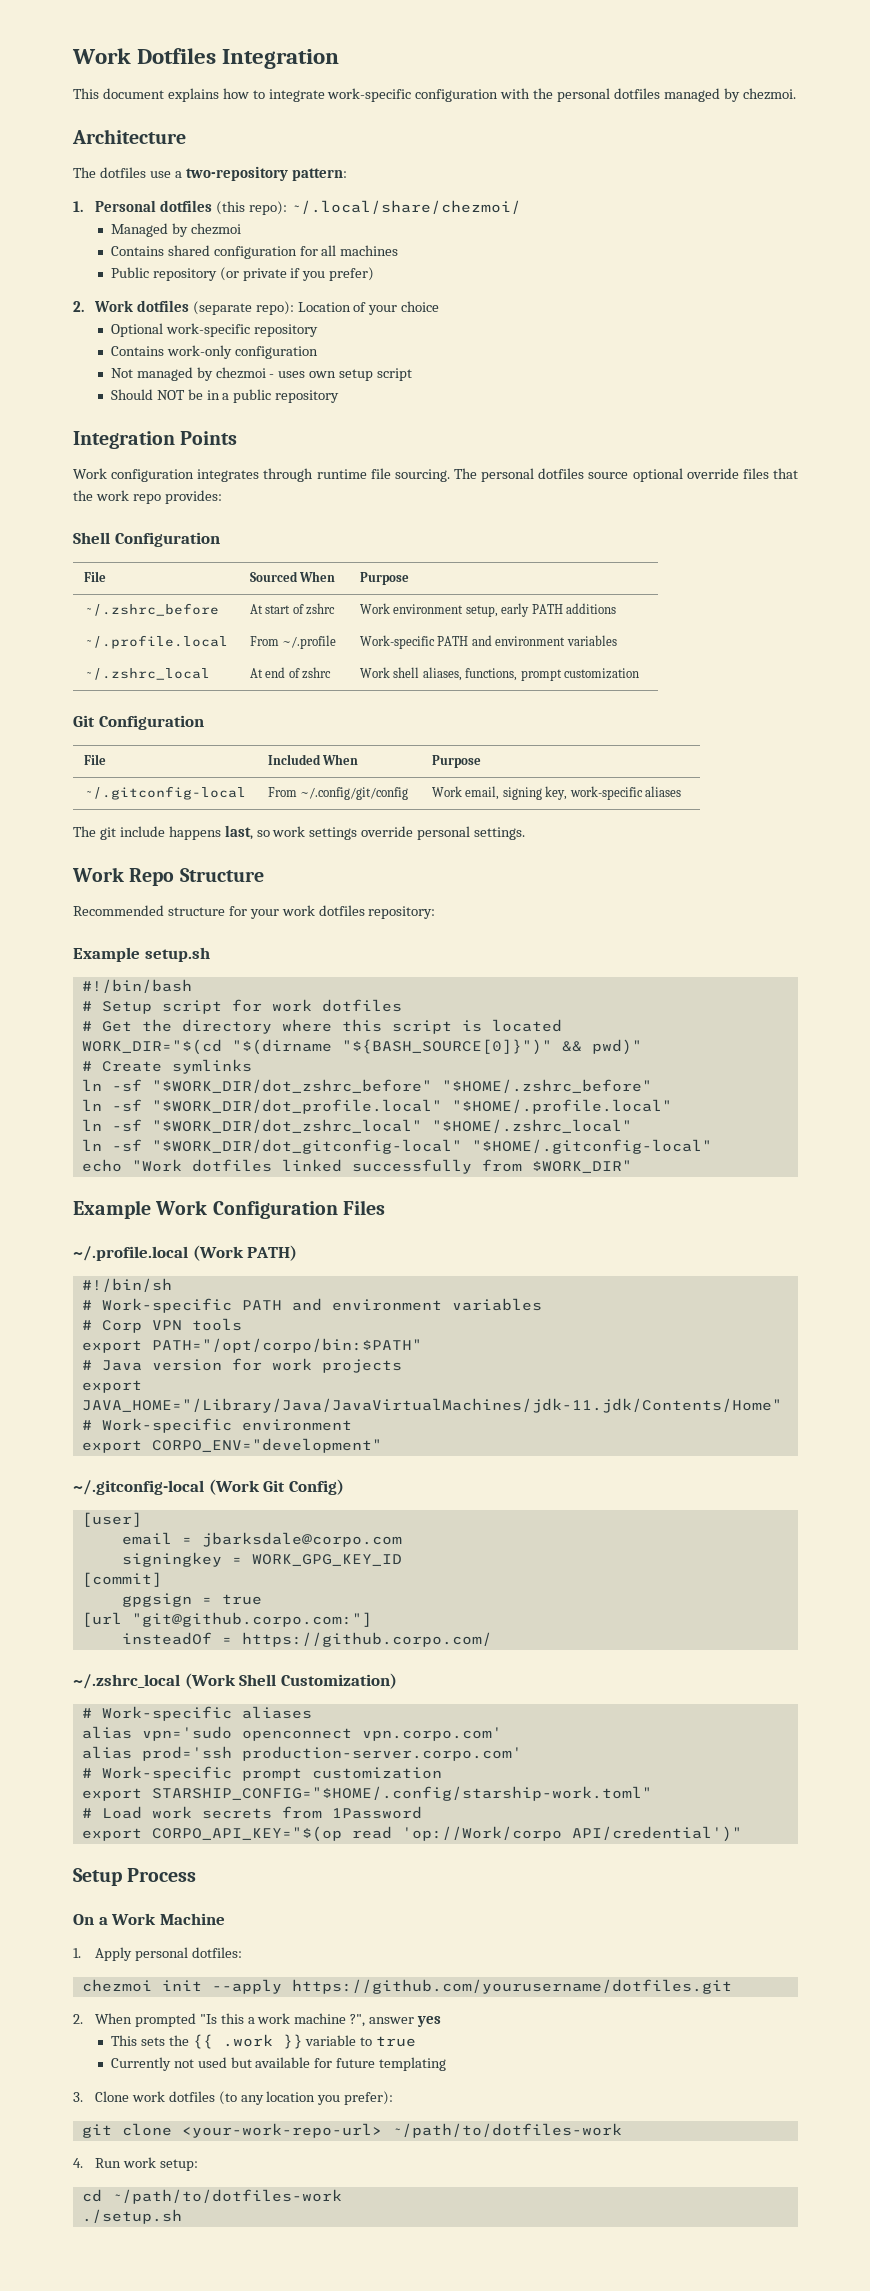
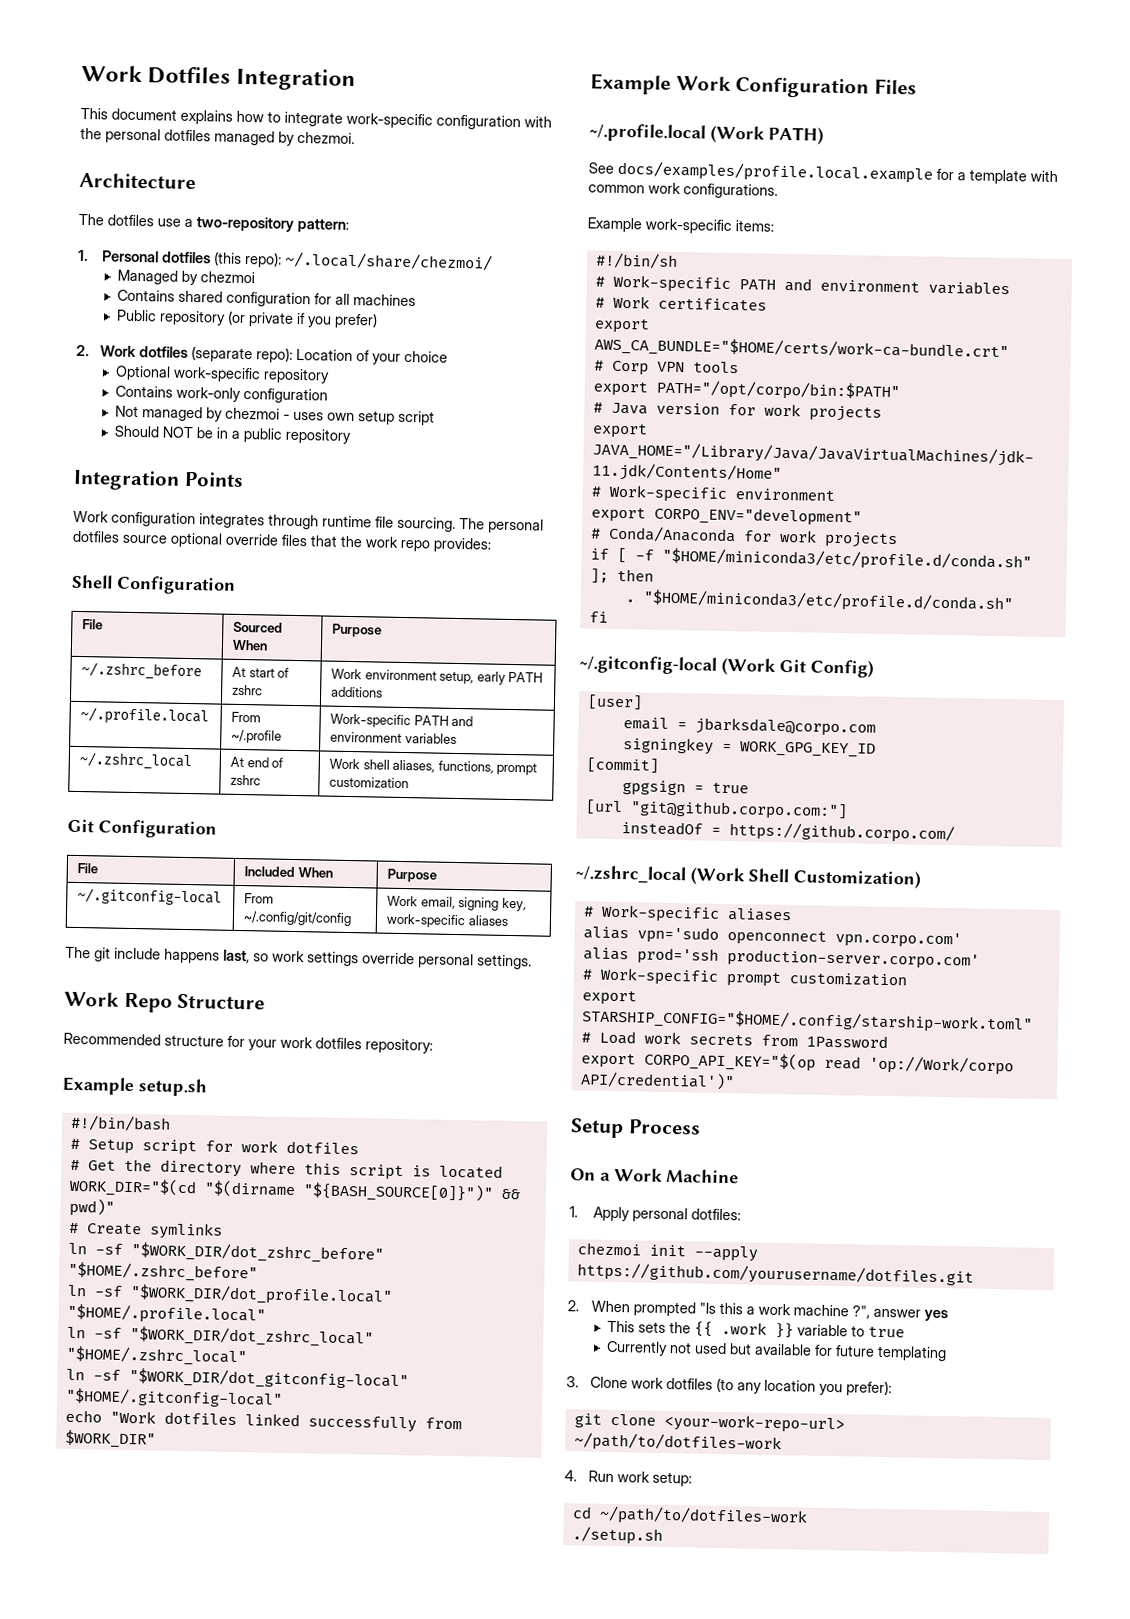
+ See docs/examples/profile.local.example for a template with common work configurations.
+ Example work-specific items:
+ # Work certificates
+ export AWS_CA_BUNDLE="$HOME/certs/work-ca-bundle.crt"
+ # Conda/Anaconda for work projects
+ if [ -f "$HOME/miniconda3/etc/profile.d/conda.sh" ]; then
+ . "$HOME/miniconda3/etc/profile.d/conda.sh"
+ fi

